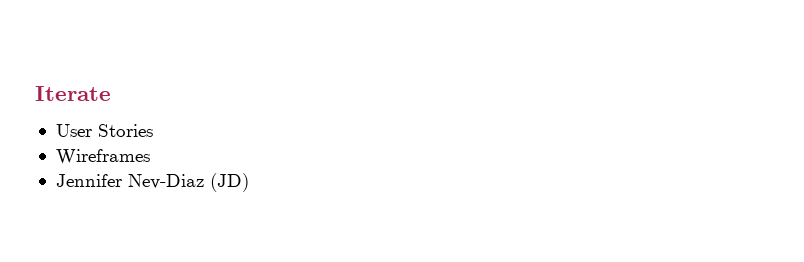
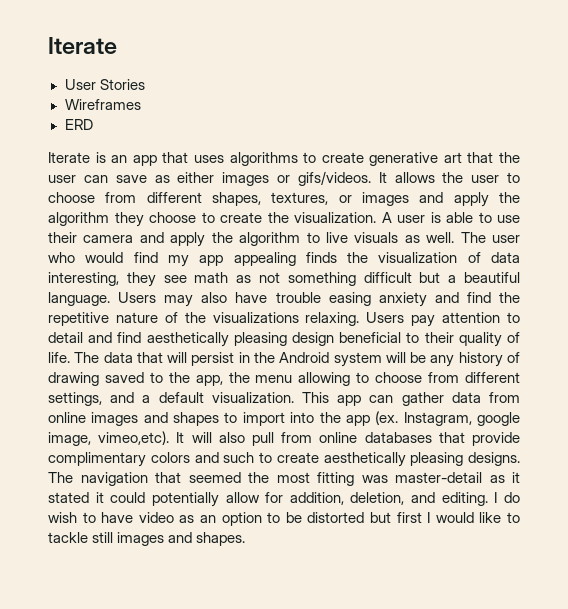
- Jennifer Nev-Diaz (JD)
+ ERD
+ Iterate is an app that uses algorithms to create generative art that the user can save as either images or gifs/videos. It allows the user to choose from different shapes, textures, or images and apply the algorithm they choose to create the visualization. A user is able to use their camera and apply the algorithm to live visuals as well. The user who would find my app appealing finds the visualization of data interesting, they see math as not something difficult but a beautiful language. Users may also have trouble easing anxiety and find the repetitive nature of the visualizations relaxing. Users pay attention to detail and find aesthetically pleasing design beneficial to their quality of life. The data that will persist in the Android system will be any history of drawing saved to the app, the menu allowing to choose from different settings, and a default visualization. This app can gather data from online images and shapes to import into the app (ex. Instagram, google image, vimeo,etc). It will also pull from online databases that provide complimentary colors and such to create aesthetically pleasing designs. The navigation that seemed the most fitting was master-detail as it stated it could potentially allow for addition, deletion, and editing. I do wish to have video as an option to be distorted but first I would like to tackle still images and shapes.

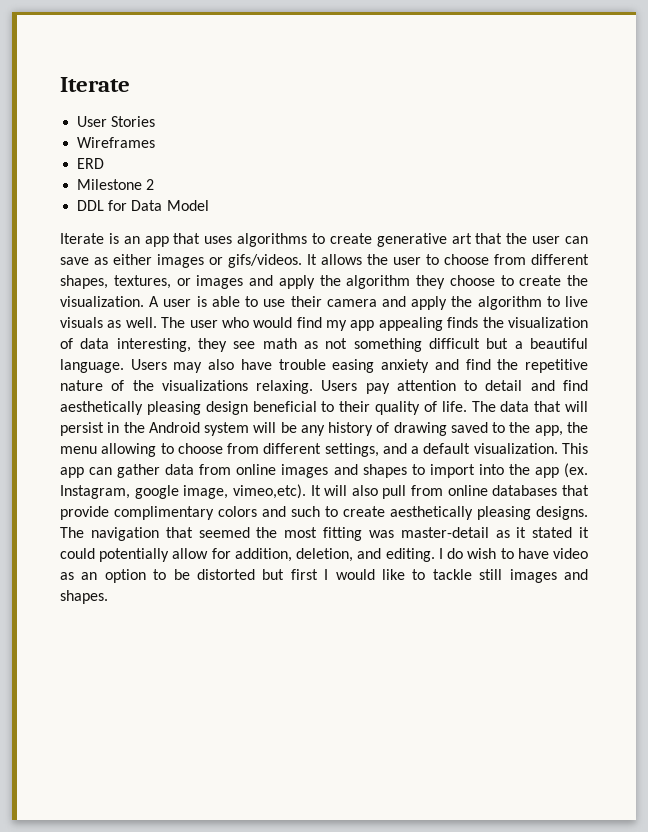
+ Milestone 2
+ DDL for Data Model

